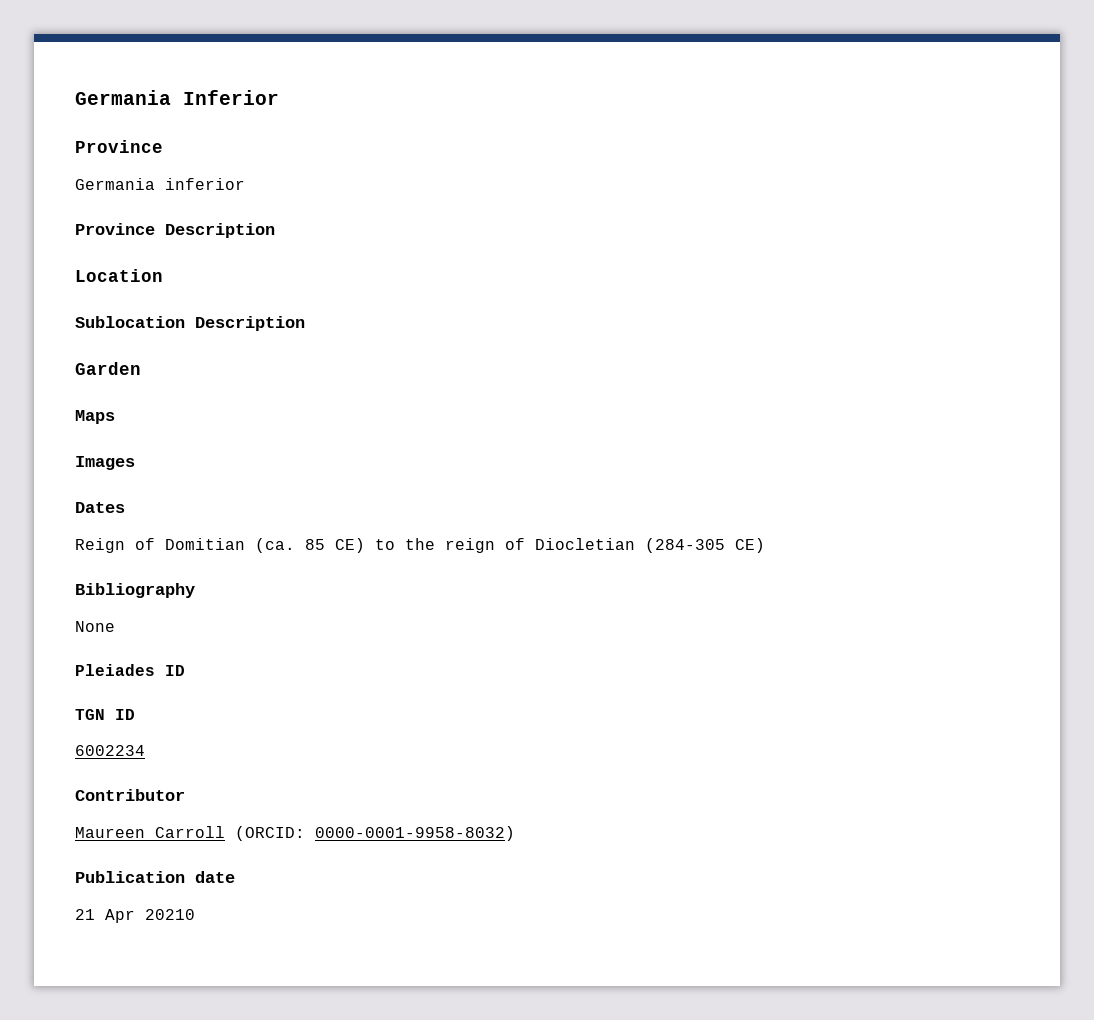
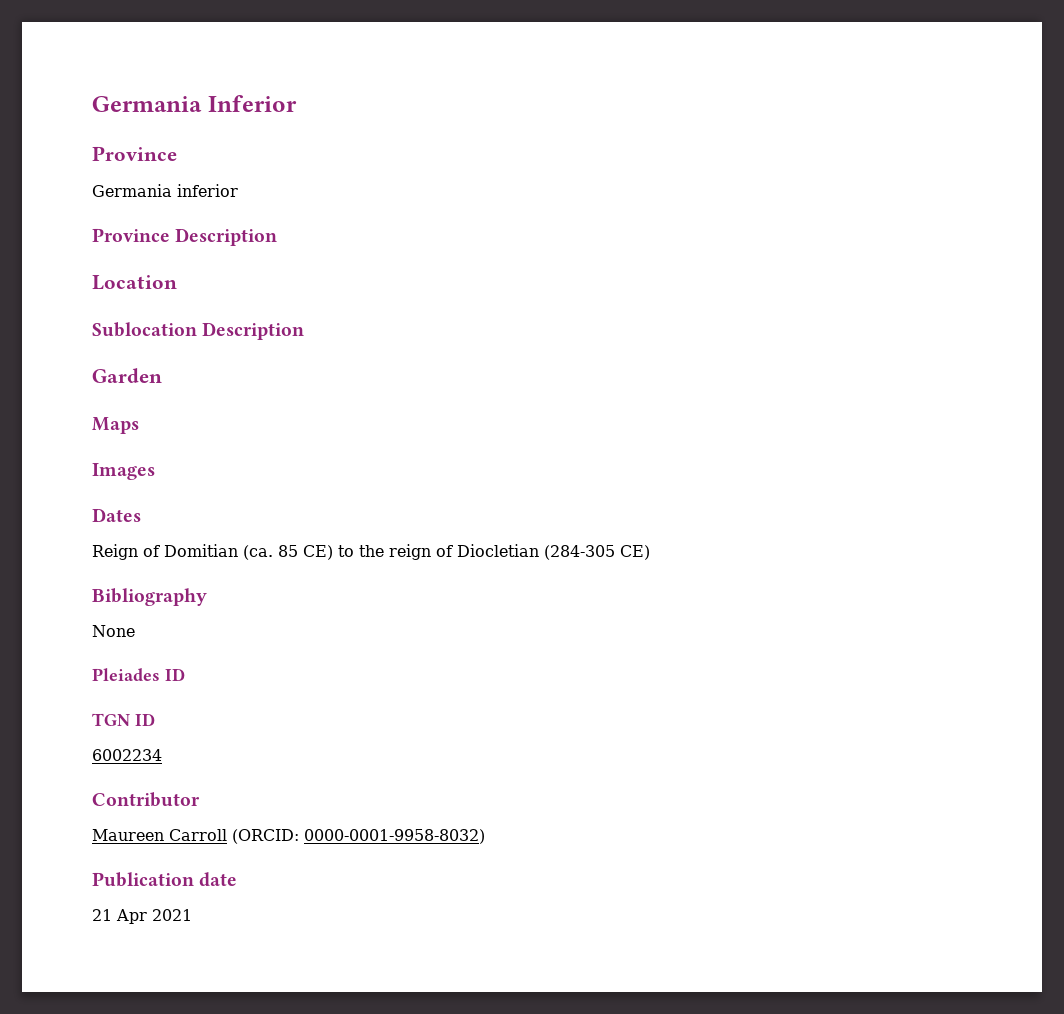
- 21 Apr 20210
+ 21 Apr 2021

